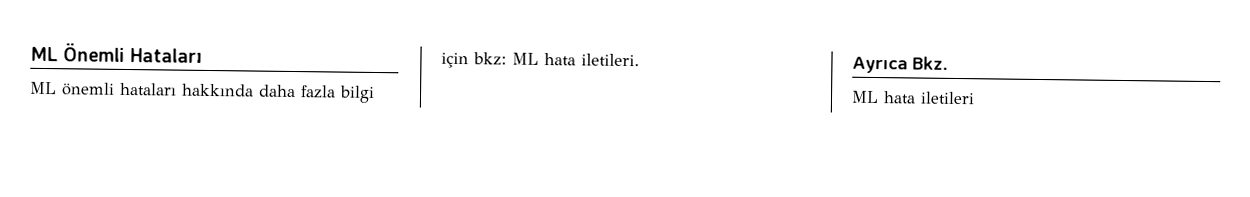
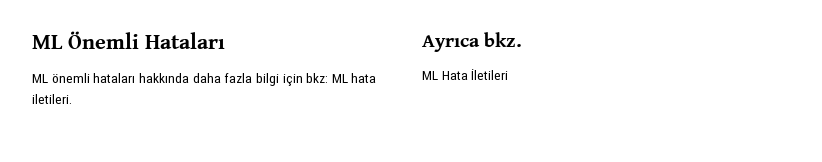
- Ayrıca Bkz.
- ML hata iletileri
+ Ayrıca bkz.
+ ML Hata İletileri

